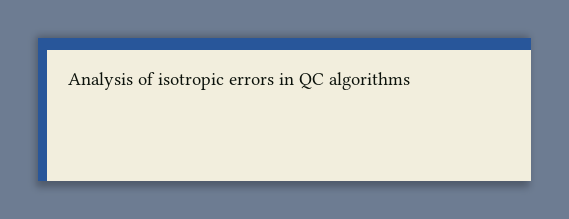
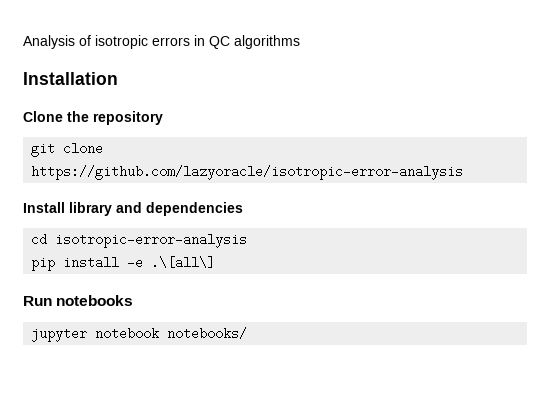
+ Installation
+ Clone the repository
+ git clone https://github.com/lazyoracle/isotropic-error-analysis
+ Install library and dependencies
+ cd isotropic-error-analysis
+ pip install -e .\[all\]
+ Run notebooks
+ jupyter notebook notebooks/

